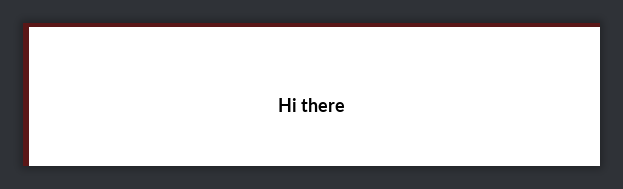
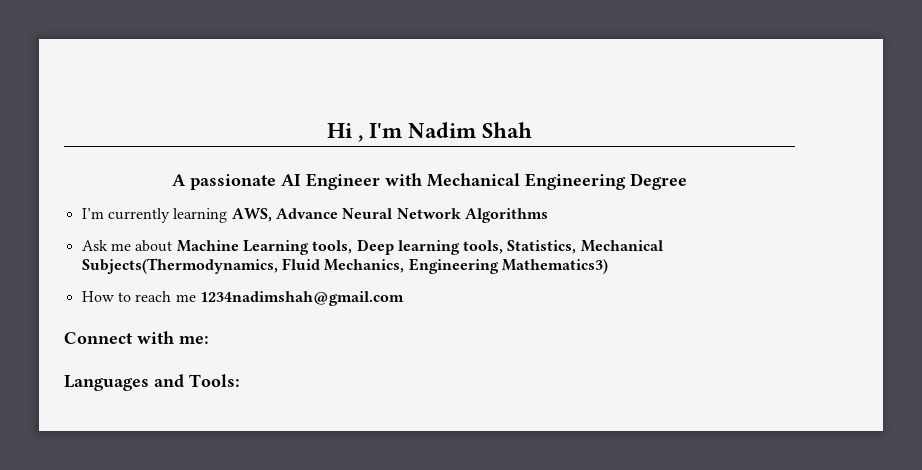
- Hi there
+ Hi , I'm Nadim Shah
+ A passionate AI Engineer with Mechanical Engineering Degree
+ I’m currently learning AWS, Advance Neural Network Algorithms
+ Ask me about Machine Learning tools, Deep learning tools, Statistics, Mechanical Subjects(Thermodynamics, Fluid Mechanics, Engineering Mathematics3)
+ How to reach me 1234nadimshah@gmail.com
+ Connect with me:
+ Languages and Tools:

